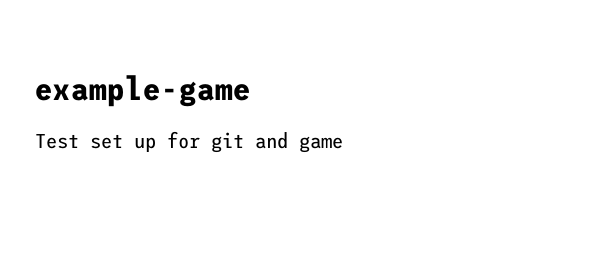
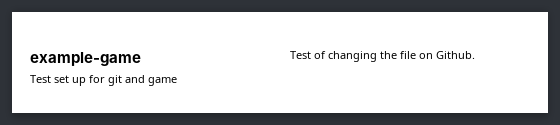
+ Test of changing the file on Github.

